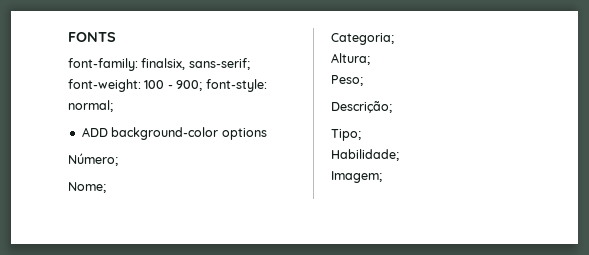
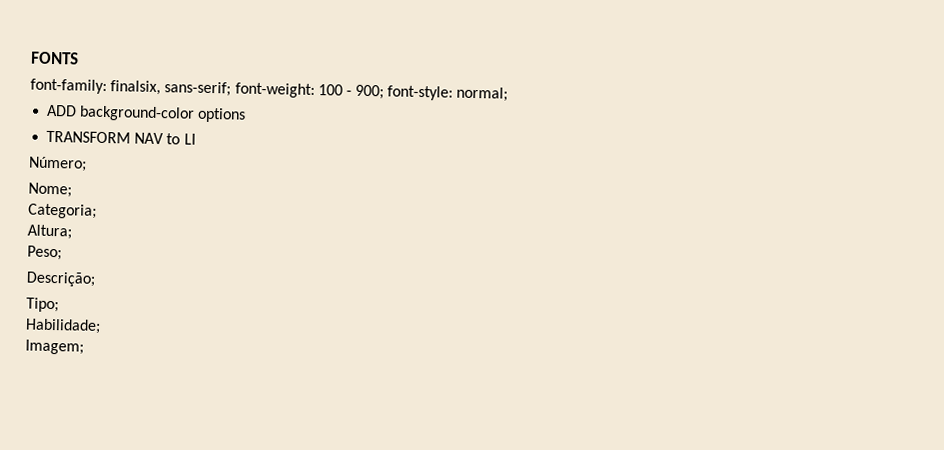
+ TRANSFORM NAV to LI

